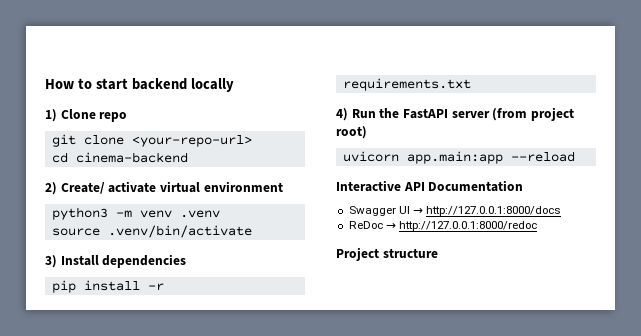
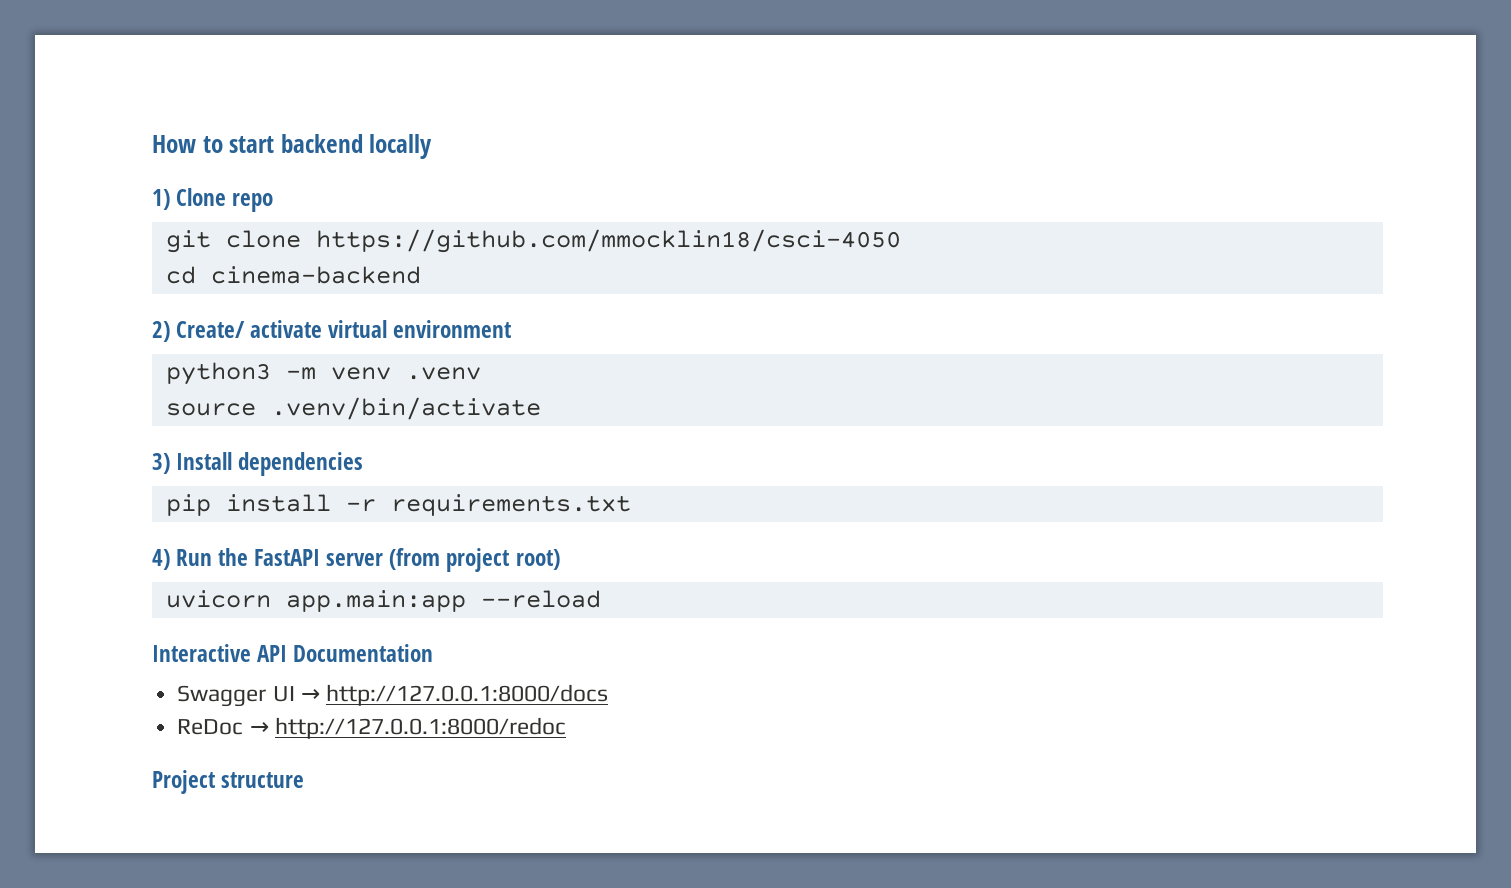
- git clone <your-repo-url>
+ git clone https://github.com/mmocklin18/csci-4050

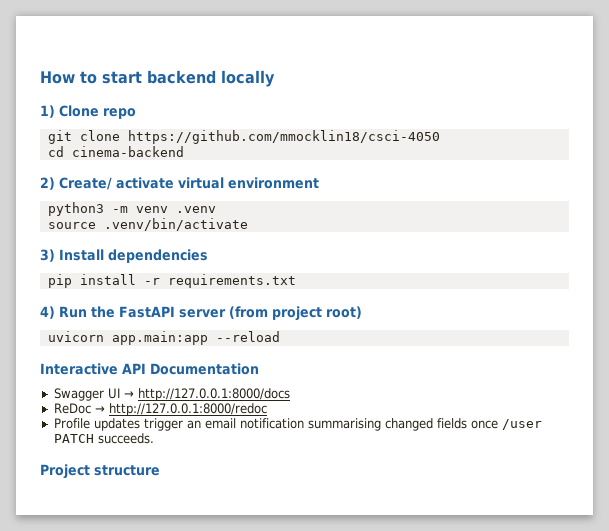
+ Profile updates trigger an email notification summarising changed fields once /user PATCH succeeds.

